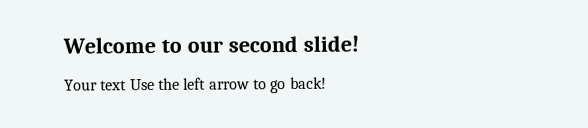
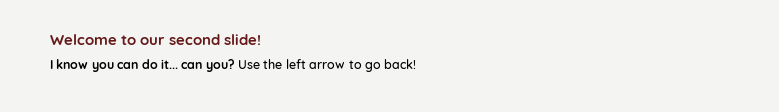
- Your text Use the left arrow to go back!
+ I know you can do it... can you? Use the left arrow to go back!

